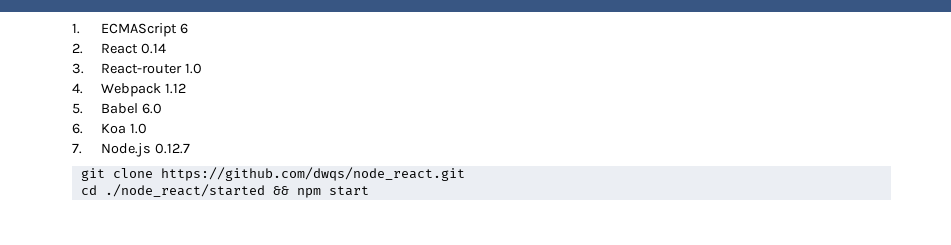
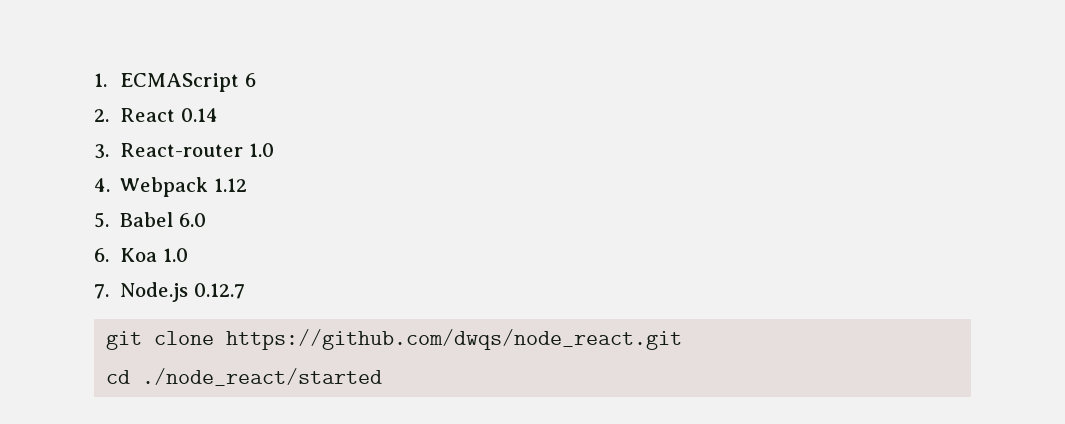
- cd ./node_react/started && npm start
+ cd ./node_react/started

